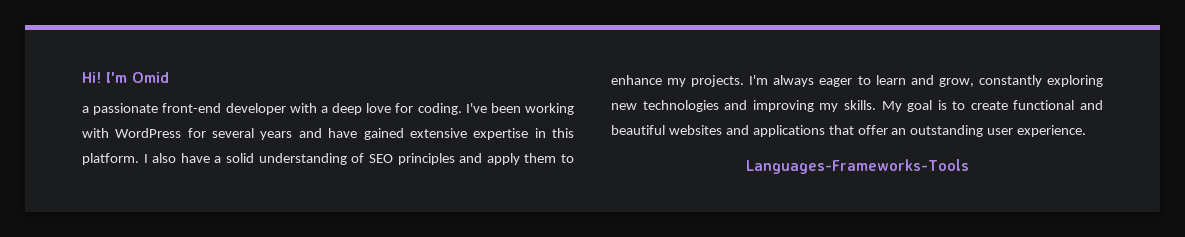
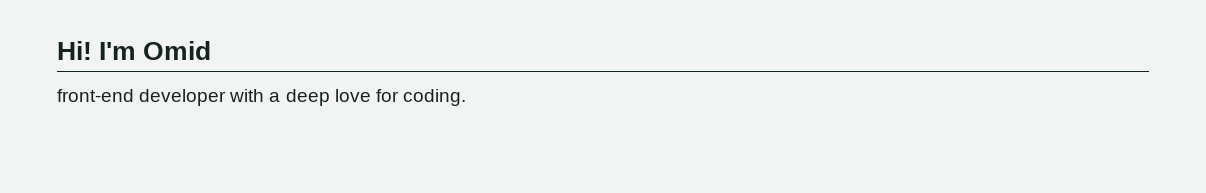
- a passionate front-end developer with a deep love for coding. I've been working with WordPress for several years and have gained extensive expertise in this platform. I also have a solid understanding of SEO principles and apply them to enhance my projects. I'm always eager to learn and grow, constantly exploring new technologies and improving my skills. My goal is to create functional and beautiful websites and applications that offer an outstanding user experience.
- Languages-Frameworks-Tools
+ front-end developer with a deep love for coding.

